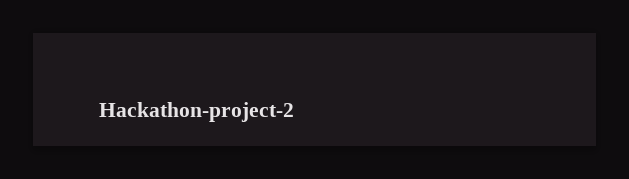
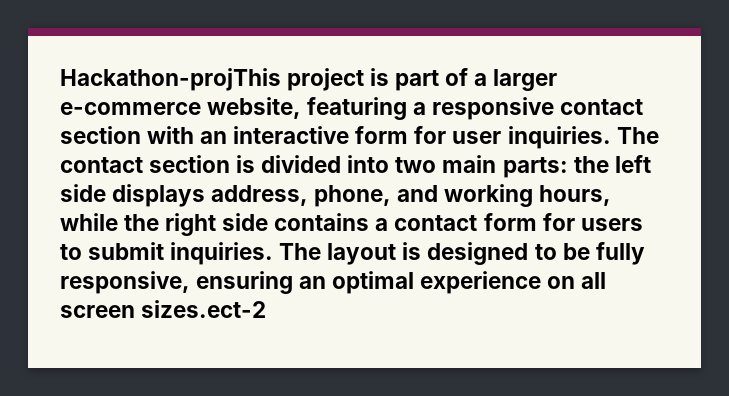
- Hackathon-project-2
+ Hackathon-projThis project is part of a larger e-commerce website, featuring a responsive contact section with an interactive form for user inquiries. The contact section is divided into two main parts: the left side displays address, phone, and working hours, while the right side contains a contact form for users to submit inquiries. The layout is designed to be fully responsive, ensuring an optimal experience on all screen sizes.ect-2

